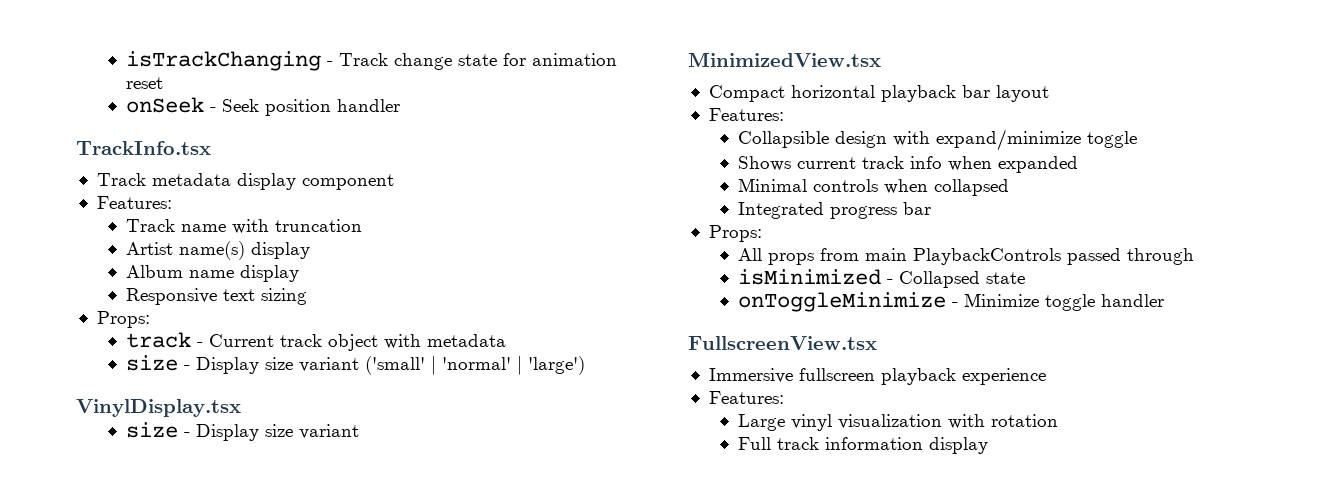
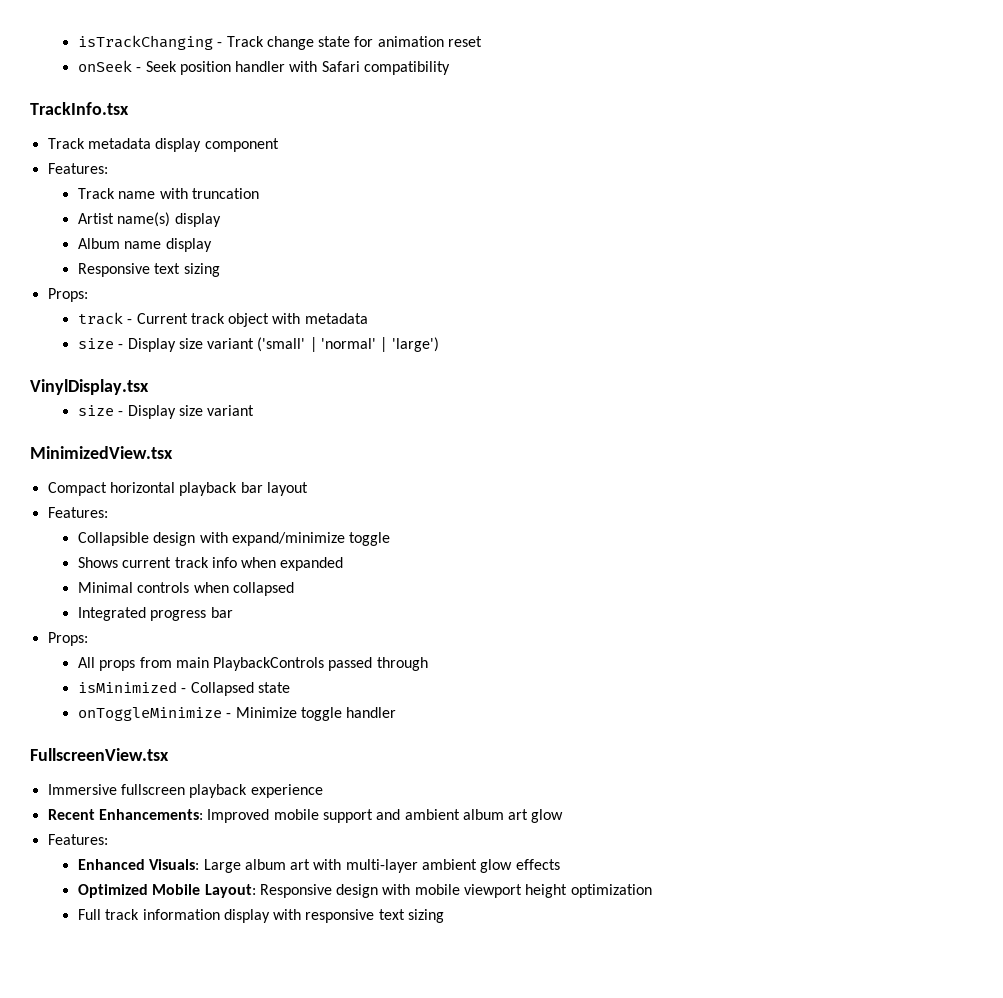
- onSeek - Seek position handler
+ onSeek - Seek position handler with Safari compatibility
  Immersive fullscreen playback experience
+ Recent Enhancements: Improved mobile support and ambient album art glow
  Features:
- Large vinyl visualization with rotation
+ Enhanced Visuals: Large album art with multi-layer ambient glow effects
+ Optimized Mobile Layout: Responsive design with mobile viewport height optimization
- Full track information display
+ Full track information display with responsive text sizing

